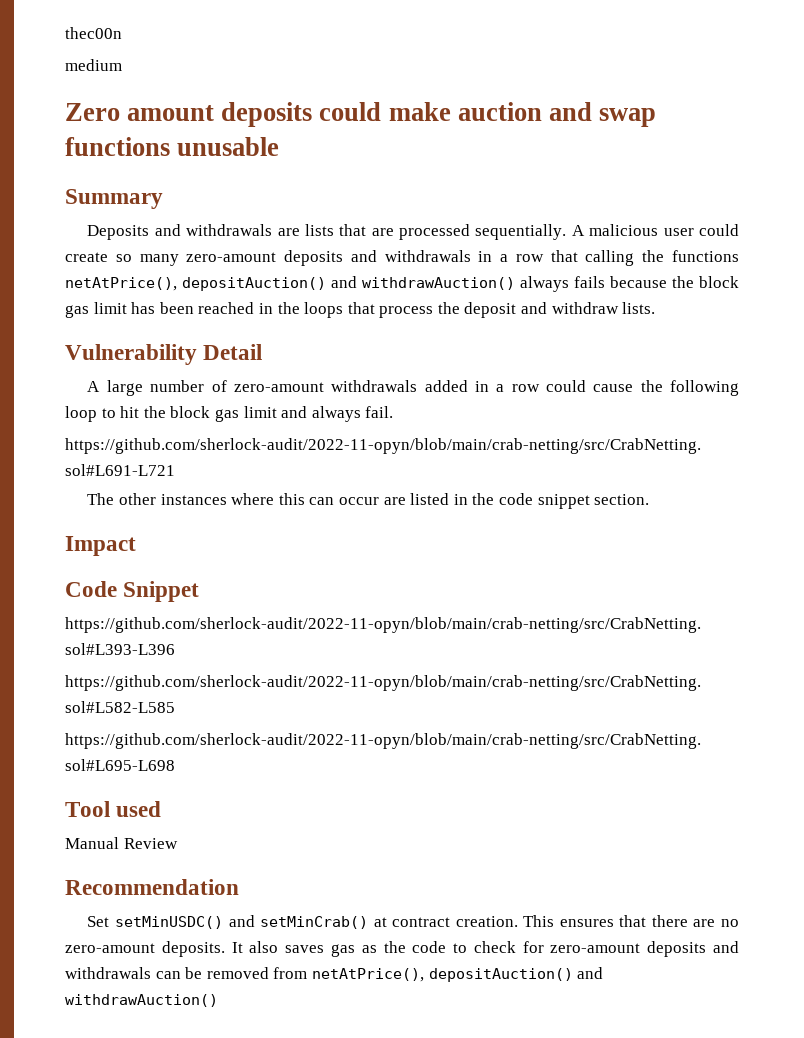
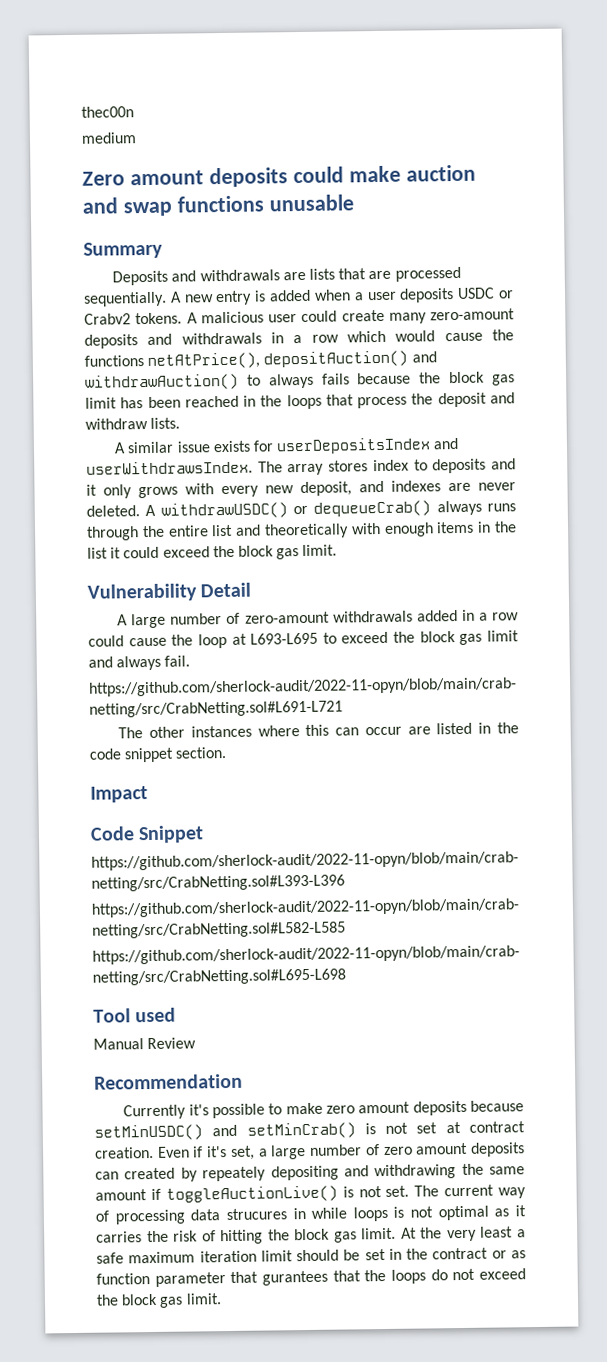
- A malicious user could create so many zero-amount deposits and withdrawals in a row that calling the functions netAtPrice(), depositAuction() and withdrawAuction() always fails because the block gas limit has been reached in the loops that process the deposit and withdraw lists.
+ A new entry is added when a user deposits USDC or Crabv2 tokens. A malicious user could create many zero-amount deposits and withdrawals in a row which would cause the functions netAtPrice(), depositAuction() and withdrawAuction() to always fails because the block gas limit has been reached in the loops that process the deposit and withdraw lists.
+ A similar issue exists for userDepositsIndex and userWithdrawsIndex. The array stores index to deposits and it only grows with every new deposit, and indexes are never deleted. A withdrawUSDC() or dequeueCrab() always runs through the entire list and theoretically with enough items in the list it could exceed the block gas limit.
- A large number of zero-amount withdrawals added in a row could cause the following loop to hit the block gas limit and always fail.
+ A large number of zero-amount withdrawals added in a row could cause the loop at L693-L695 to exceed the block gas limit and always fail.
- Set setMinUSDC() and setMinCrab() at contract creation. This ensures that there are no zero-amount deposits. It also saves gas as the code to check for zero-amount deposits and withdrawals can be removed from netAtPrice(), depositAuction() and withdrawAuction()
+ Currently it's possible to make zero amount deposits because setMinUSDC() and setMinCrab() is not set at contract creation. Even if it's set, a large number of zero amount deposits can created by repeately depositing and withdrawing the same amount if toggleAuctionLive() is not set. The current way of processing data strucures in while loops is not optimal as it carries the risk of hitting the block gas limit. At the very least a safe maximum iteration limit should be set in the contract or as function parameter that gurantees that the loops do not exceed the block gas limit.

